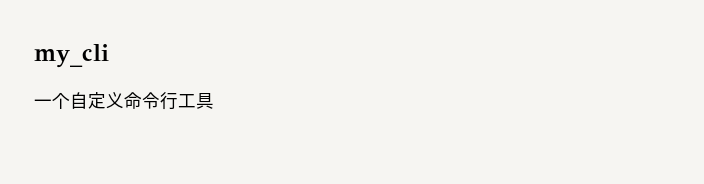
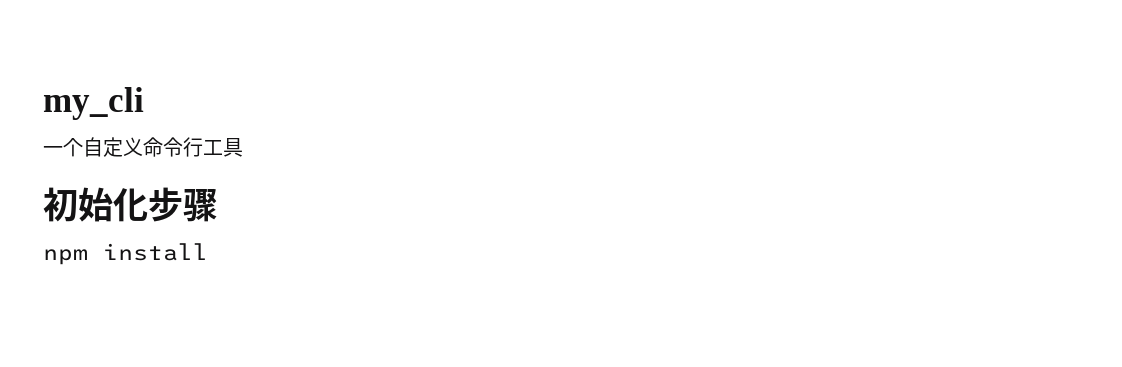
+ 初始化步骤
+ npm install

